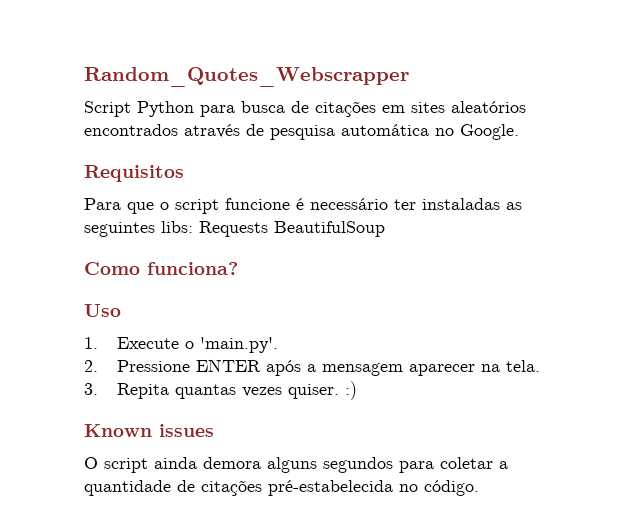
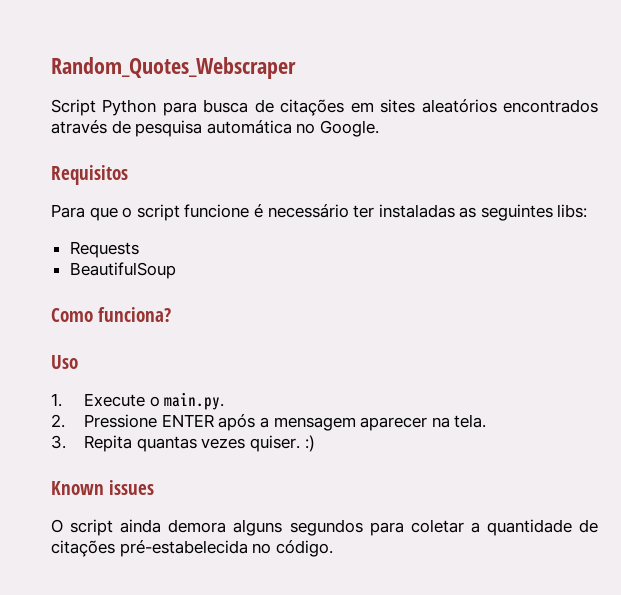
- Random_Quotes_Webscrapper
+ Random_Quotes_Webscraper
- Para que o script funcione é necessário ter instaladas as seguintes libs: Requests BeautifulSoup
+ Para que o script funcione é necessário ter instaladas as seguintes libs:
+ Requests
+ BeautifulSoup
- 1. Execute o 'main.py'.
+ 1. Execute o main.py.

